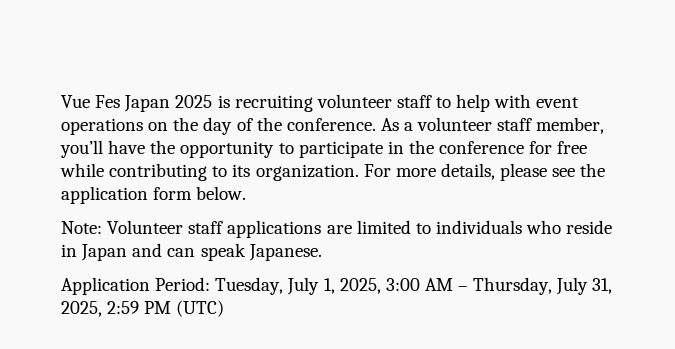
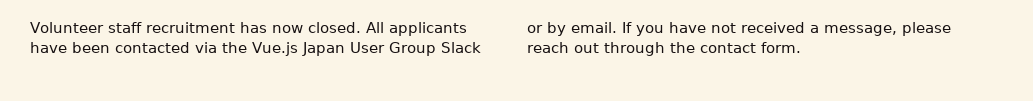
- Vue Fes Japan 2025 is recruiting volunteer staff to help with event operations on the day of the conference. As a volunteer staff member, you’ll have the opportunity to participate in the conference for free while contributing to its organization. For more details, please see the application form below.
- Note: Volunteer staff applications are limited to individuals who reside in Japan and can speak Japanese.
- Application Period: Tuesday, July 1, 2025, 3:00 AM – Thursday, July 31, 2025, 2:59 PM (UTC)
+ Volunteer staff recruitment has now closed. All applicants have been contacted via the Vue.js Japan User Group Slack or by email. If you have not received a message, please reach out through the contact form.

